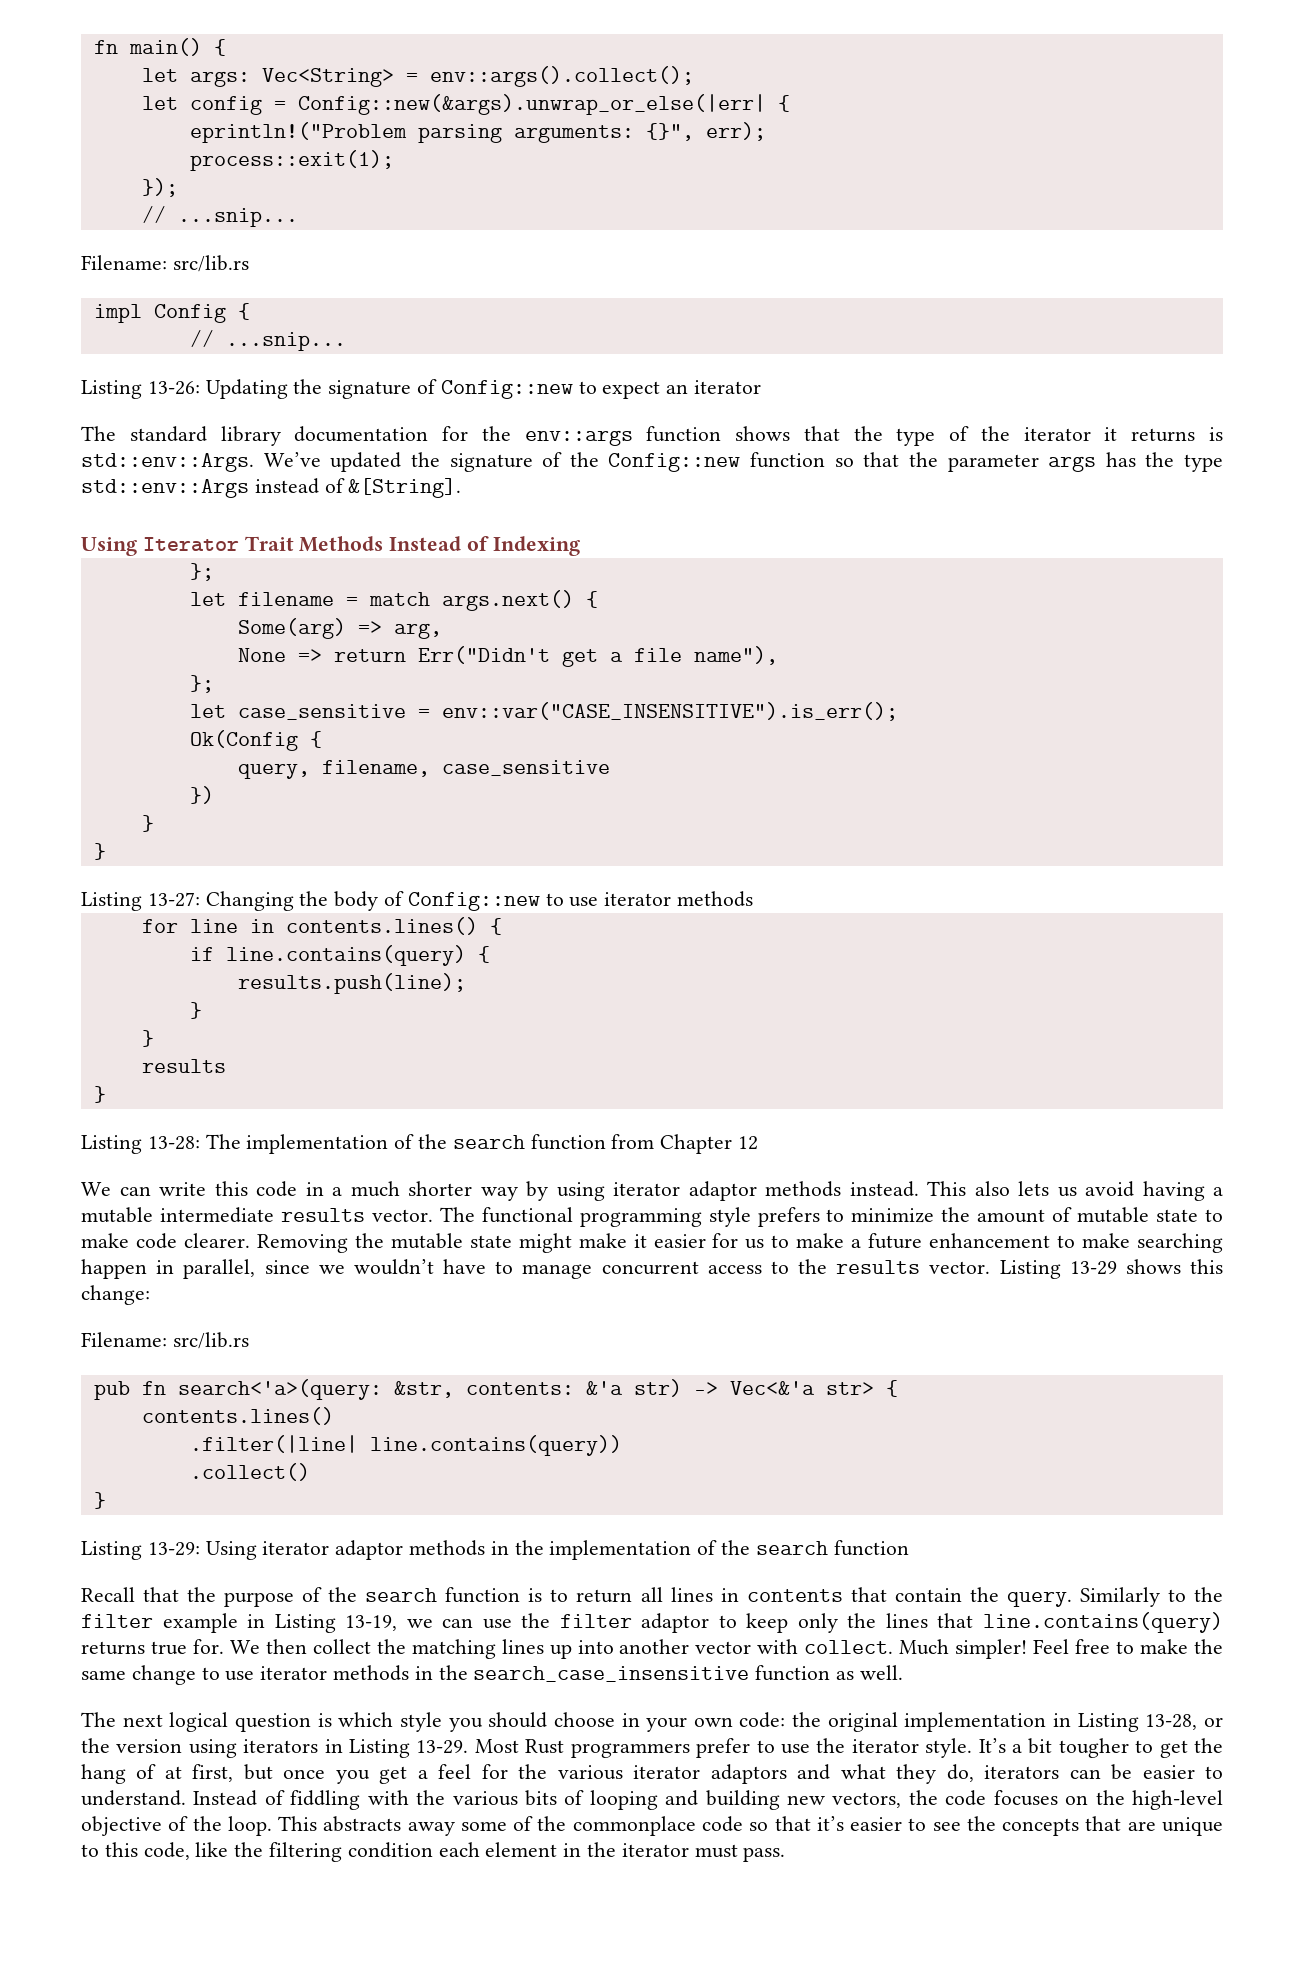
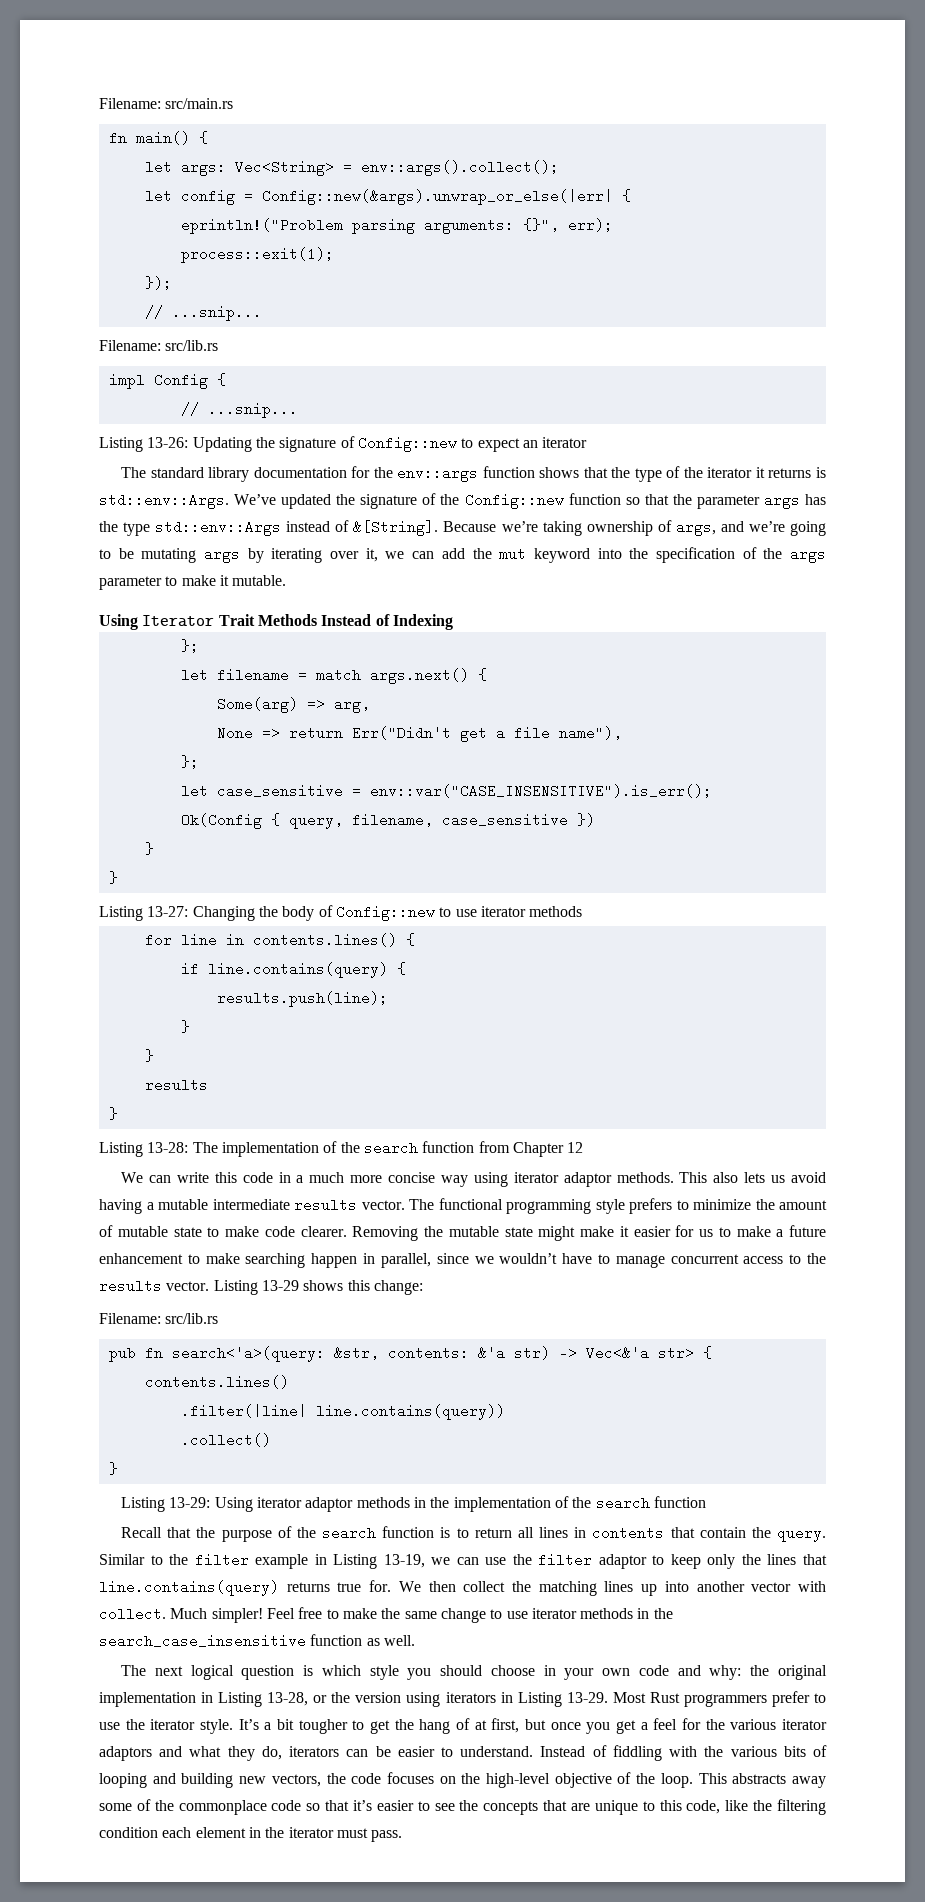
+ Filename: src/main.rs
+ Because we’re taking ownership of args, and we’re going to be mutating args by iterating over it, we can add the mut keyword into the specification of the args parameter to make it mutable.
- Ok(Config {
- query, filename, case_sensitive
- })
+ Ok(Config { query, filename, case_sensitive })
- We can write this code in a much shorter way by using iterator adaptor methods instead.
+ We can write this code in a much more concise way using iterator adaptor methods.
- Similarly to the filter example in Listing 13-19, we can use the filter adaptor to keep only the lines that line.contains(query) returns true for.
+ Similar to the filter example in Listing 13-19, we can use the filter adaptor to keep only the lines that line.contains(query) returns true for.
- The next logical question is which style you should choose in your own code: the original implementation in Listing 13-28, or the version using iterators in Listing 13-29.
+ The next logical question is which style you should choose in your own code and why: the original implementation in Listing 13-28, or the version using iterators in Listing 13-29.

